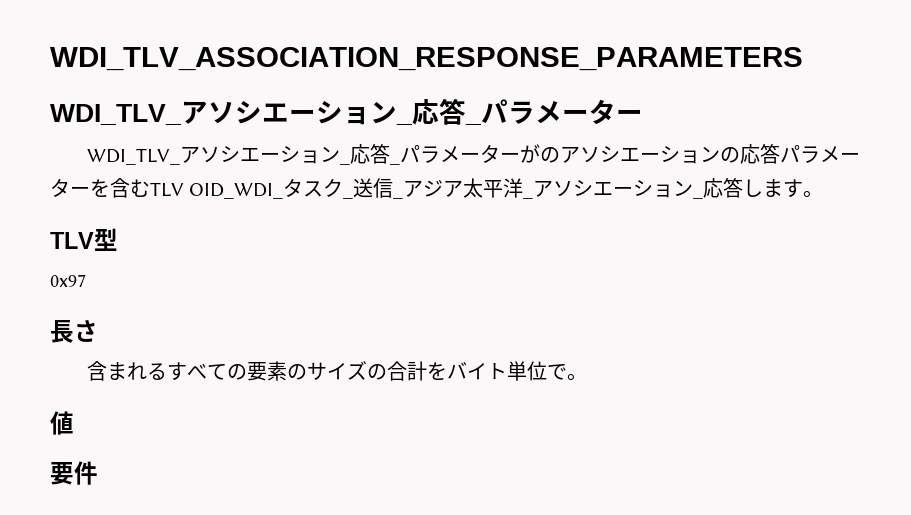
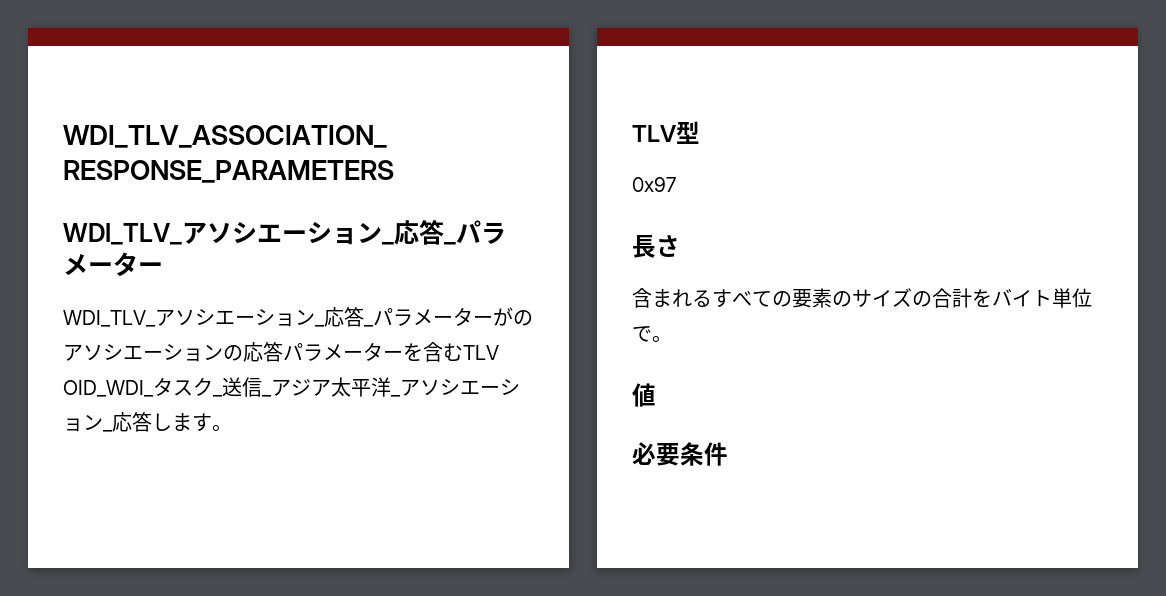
- 要件
+ 必要条件

